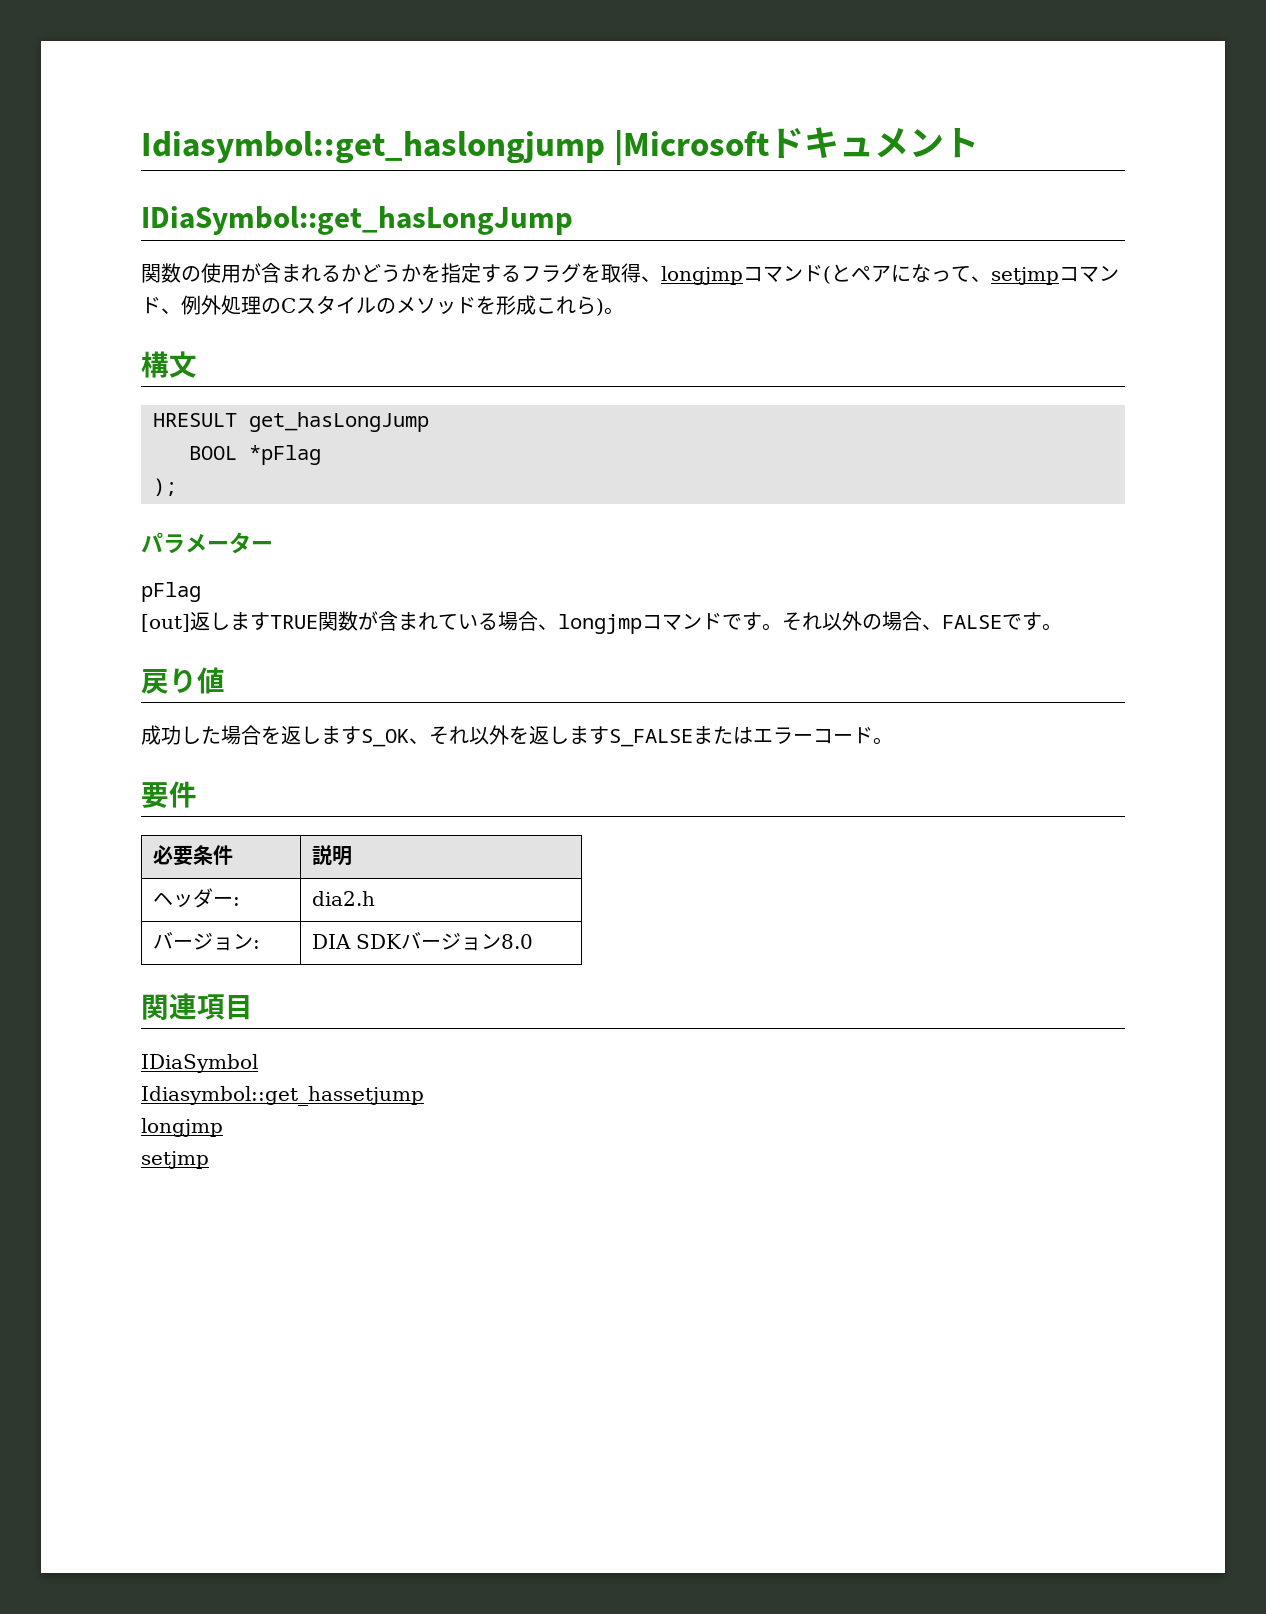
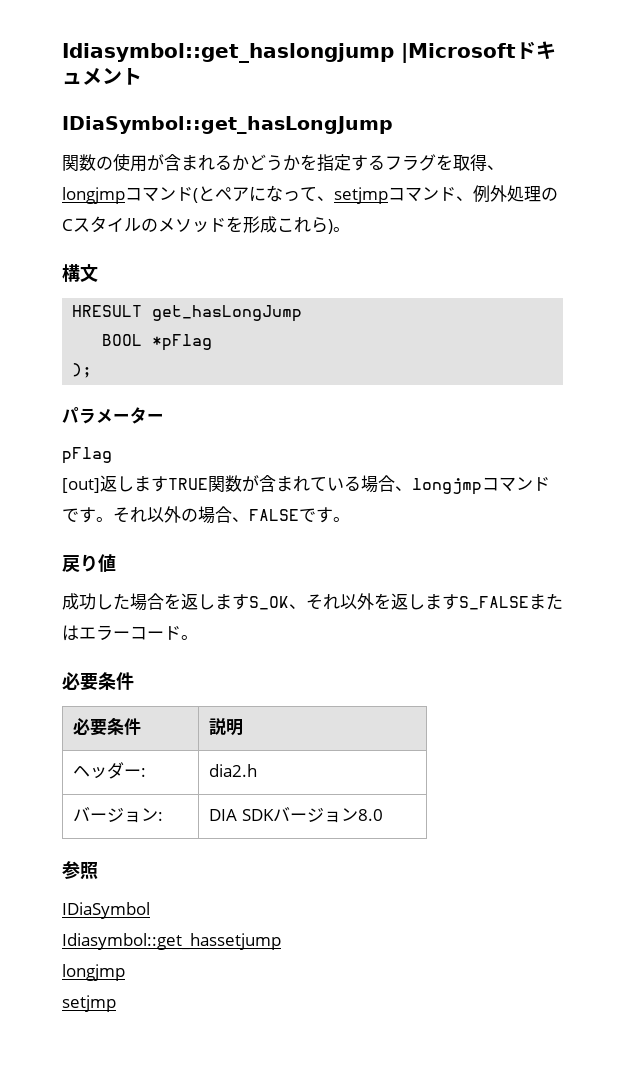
  成功した場合を返しますS_OK、それ以外を返しますS_FALSEまたはエラーコード。
- 要件
+ 必要条件
- 関連項目
+ 参照

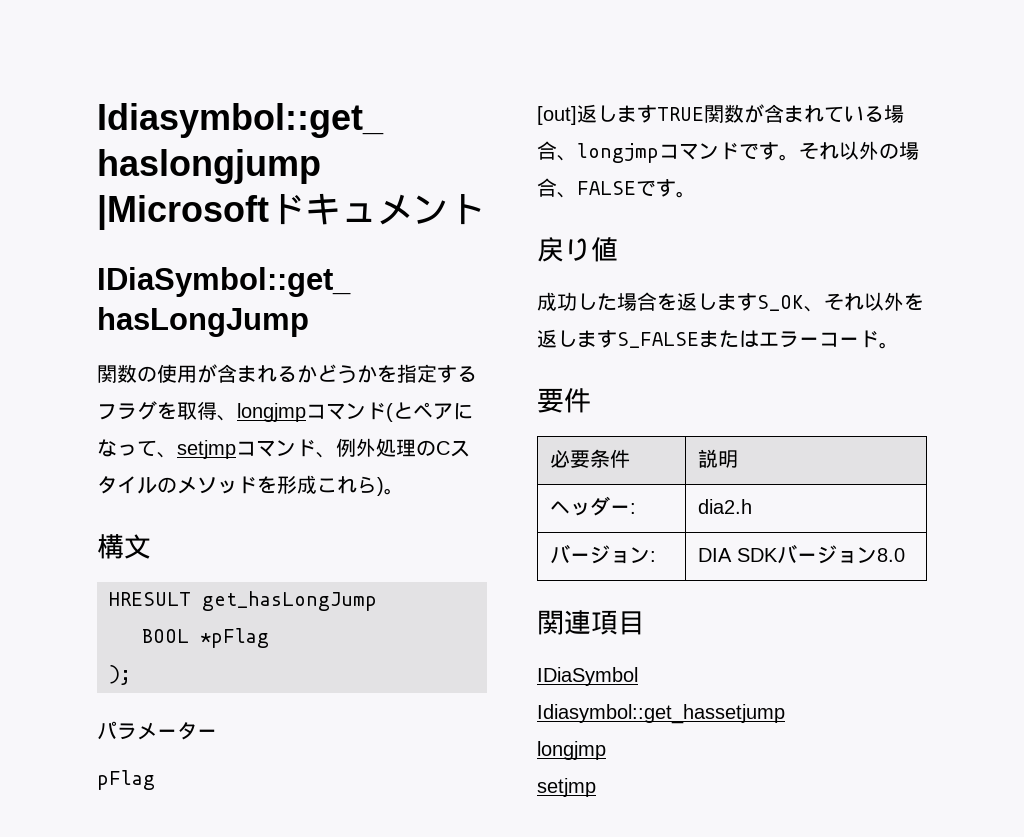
  成功した場合を返しますS_OK、それ以外を返しますS_FALSEまたはエラーコード。
- 必要条件
+ 要件
- 参照
+ 関連項目

